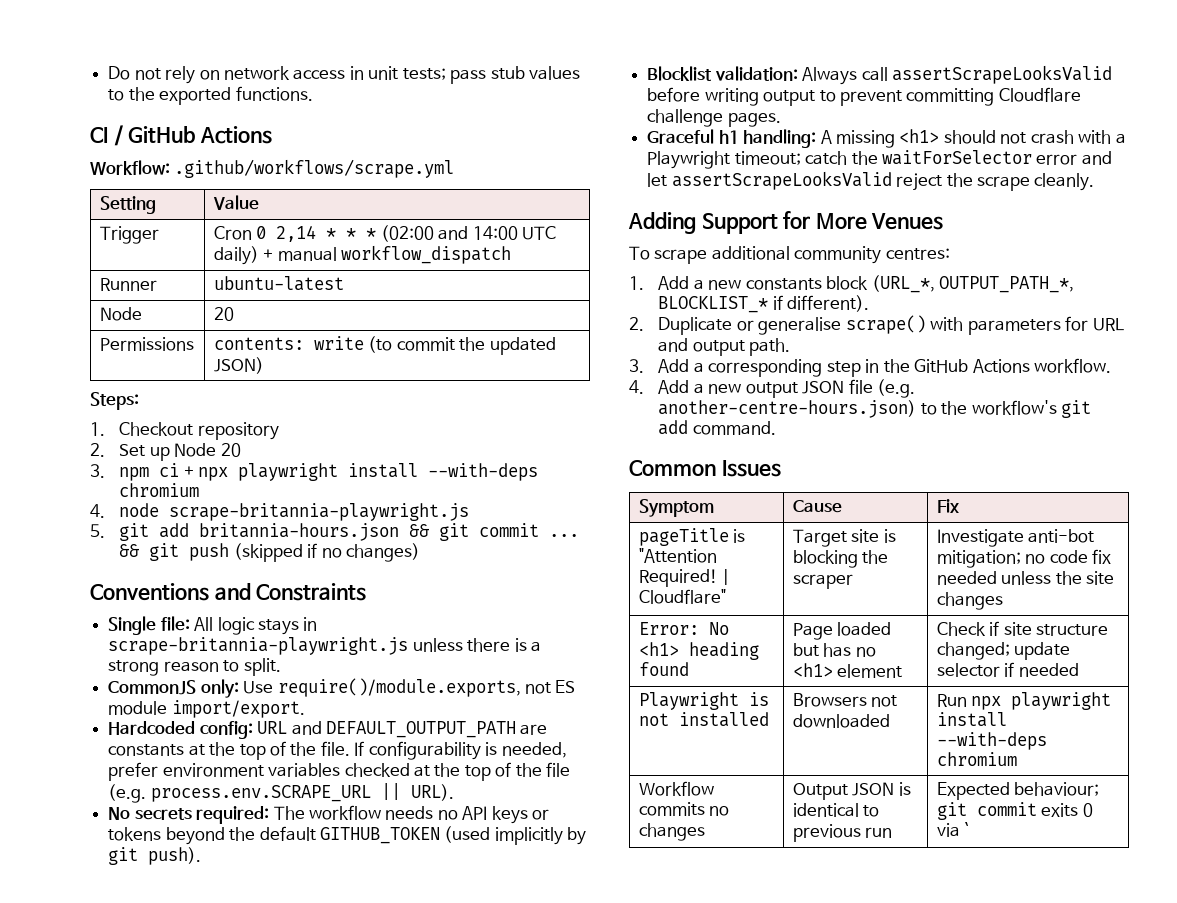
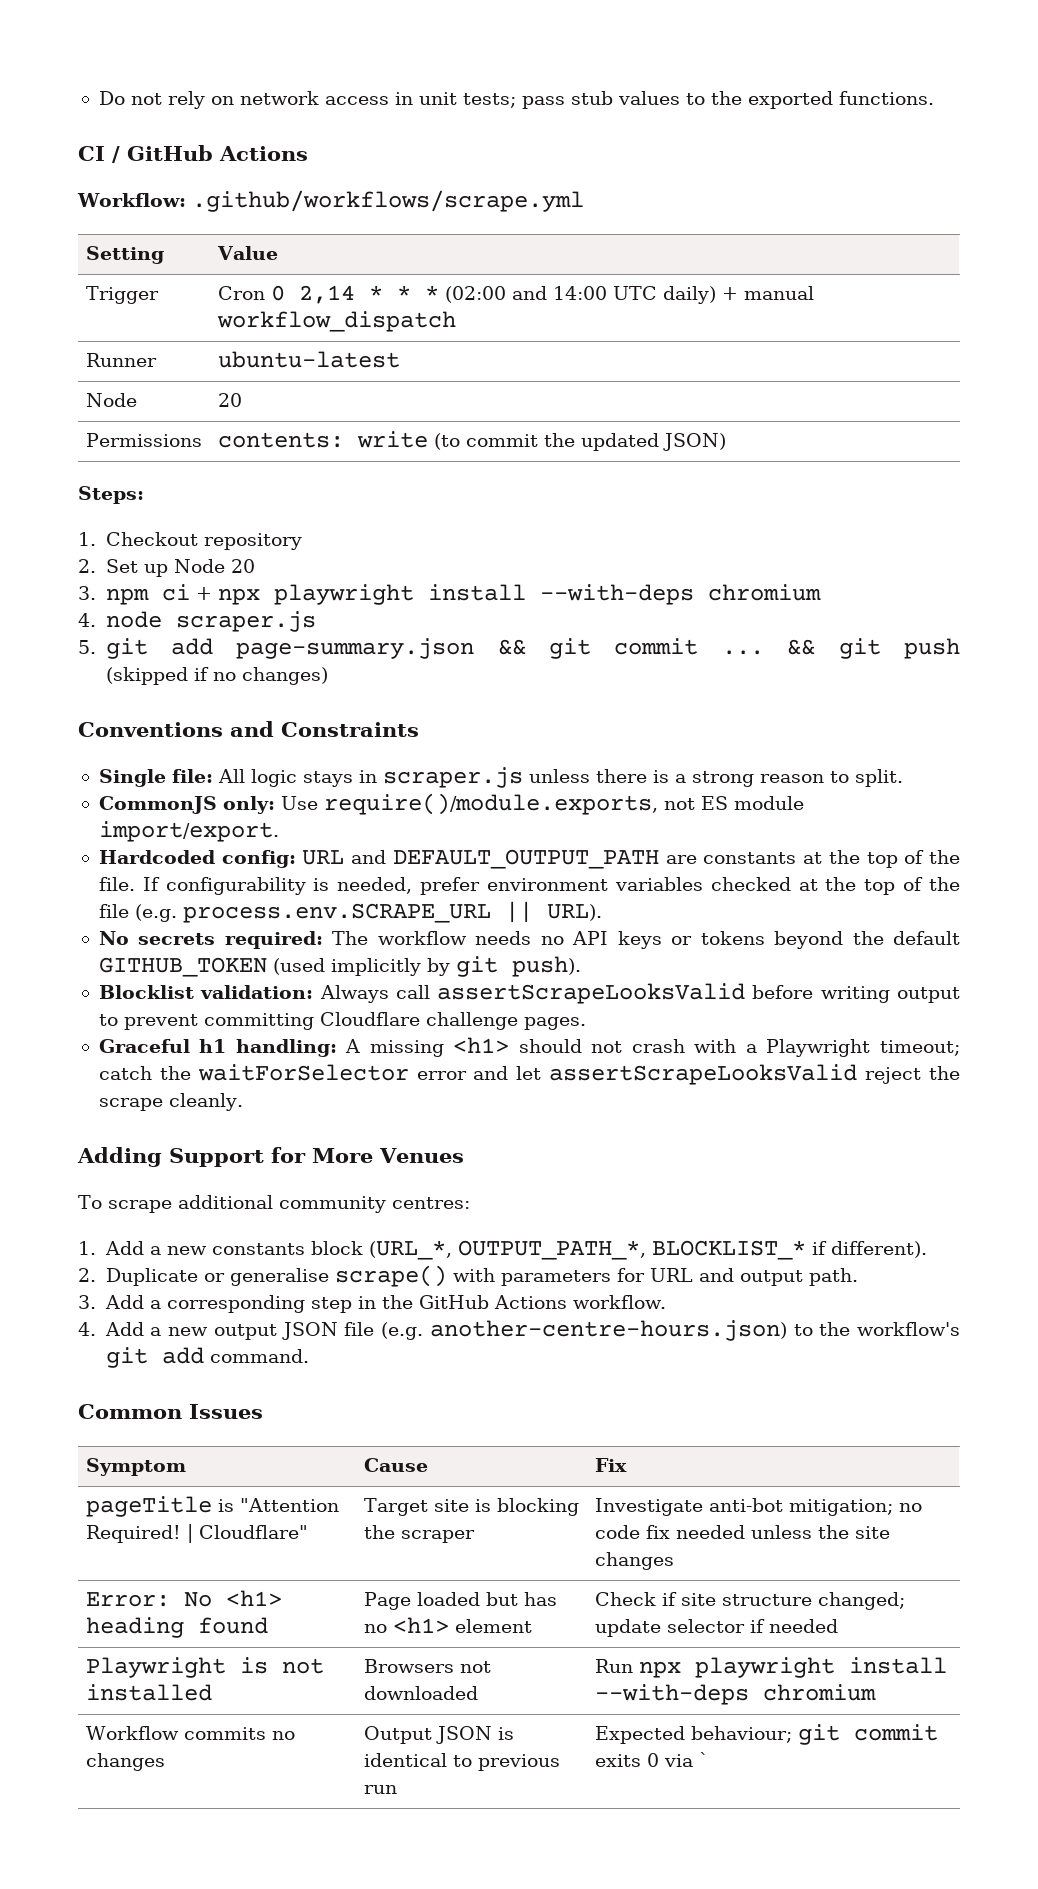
- 4. node scrape-britannia-playwright.js
+ 4. node scraper.js
- 5. git add britannia-hours.json && git commit ...
+ 5. git add page-summary.json && git commit ...
- Single file: All logic stays in scrape-britannia-playwright.js unless there is a strong reason to split.
+ Single file: All logic stays in scraper.js unless there is a strong reason to split.

